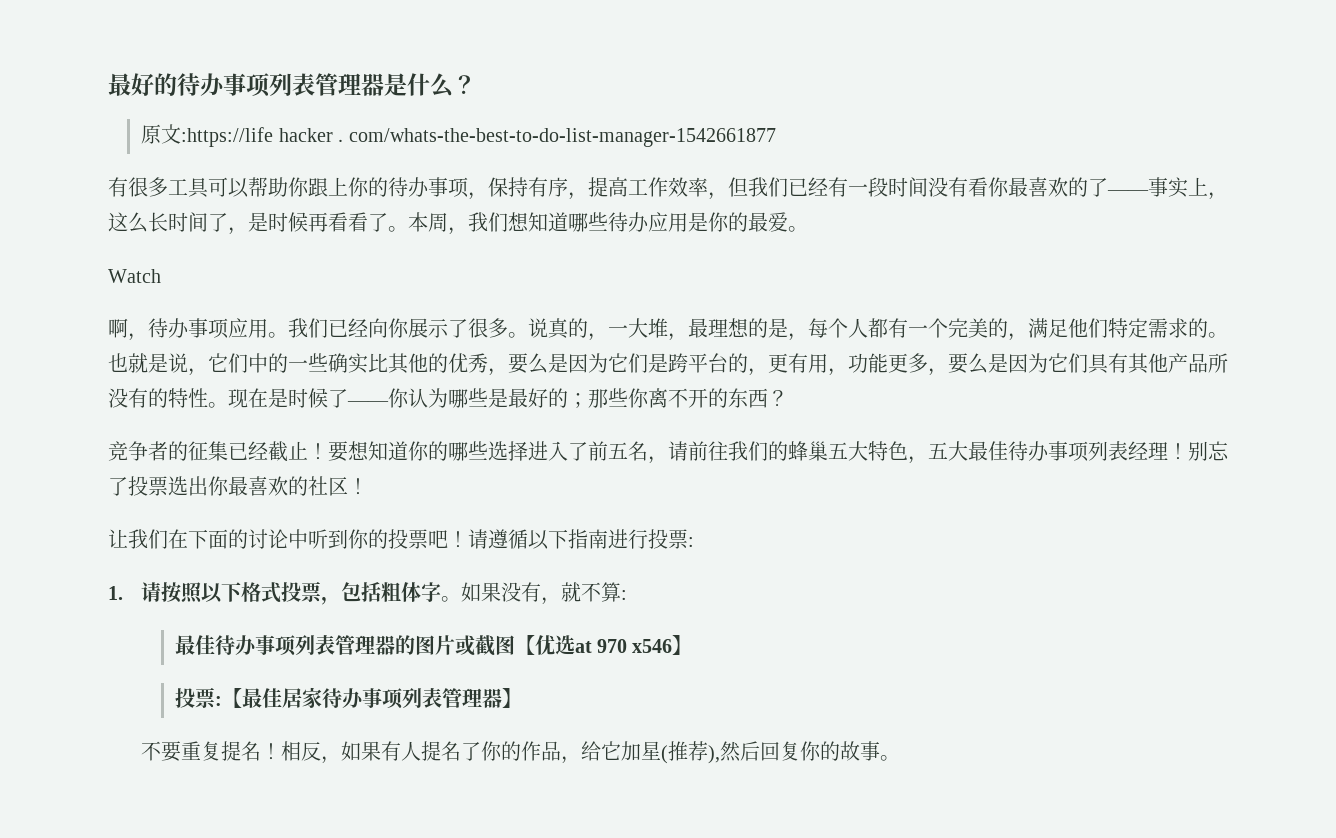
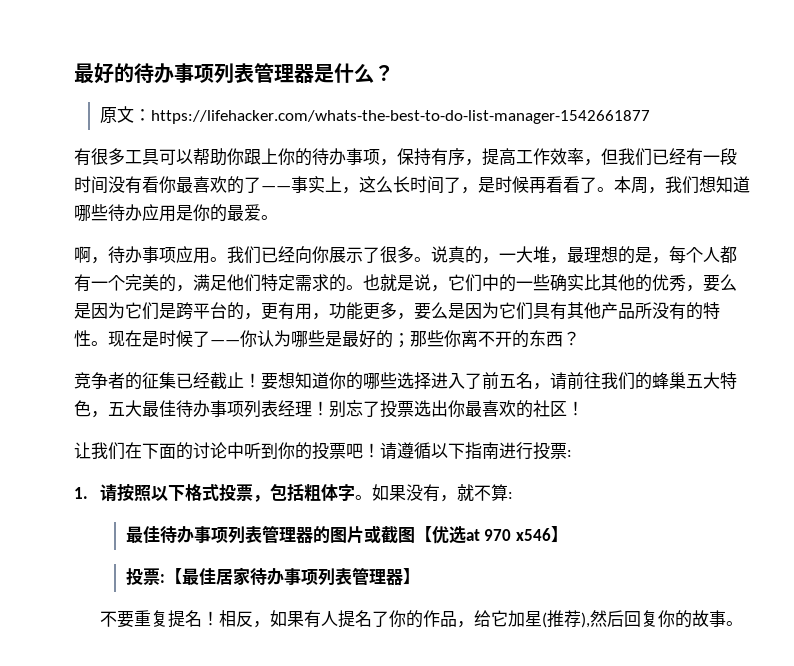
- 原文:https://life hacker . com/whats-the-best-to-do-list-manager-1542661877
+ 原文：https://lifehacker.com/whats-the-best-to-do-list-manager-1542661877
- Watch

